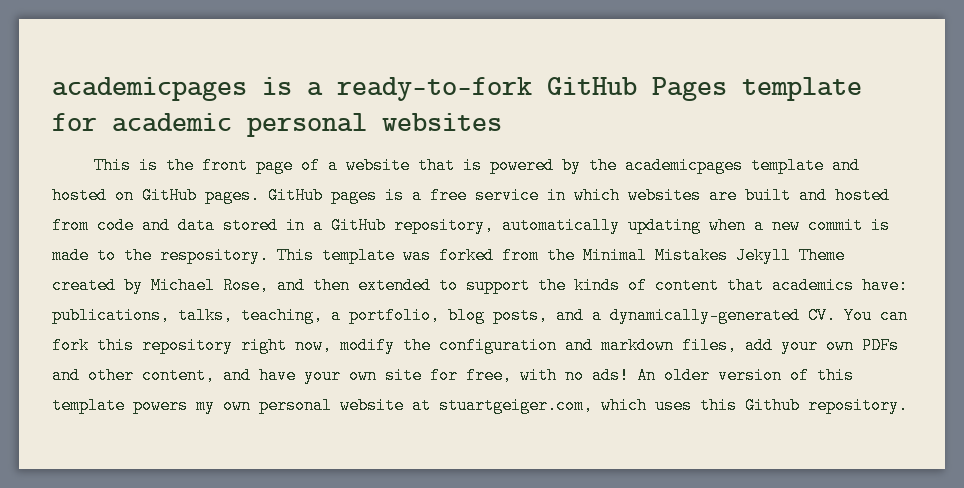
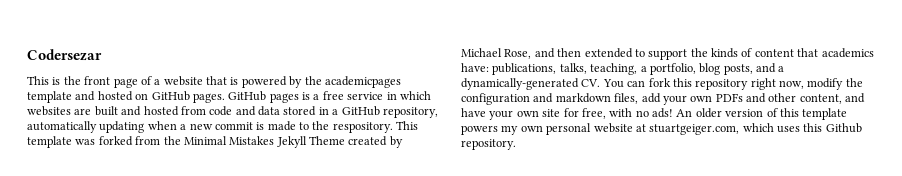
- academicpages is a ready-to-fork GitHub Pages template for academic personal websites
+ Codersezar

